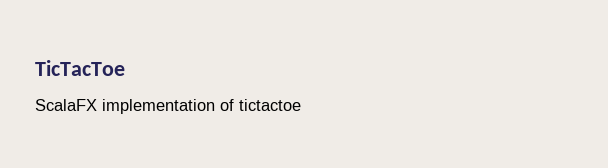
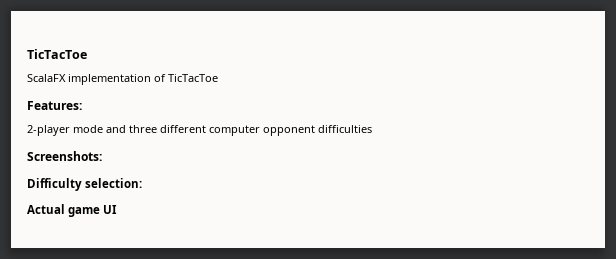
- ScalaFX implementation of tictactoe
+ ScalaFX implementation of TicTacToe
+ Features:
+ 2-player mode and three different computer opponent difficulties
+ Screenshots:
+ Difficulty selection:
+ Actual game UI

